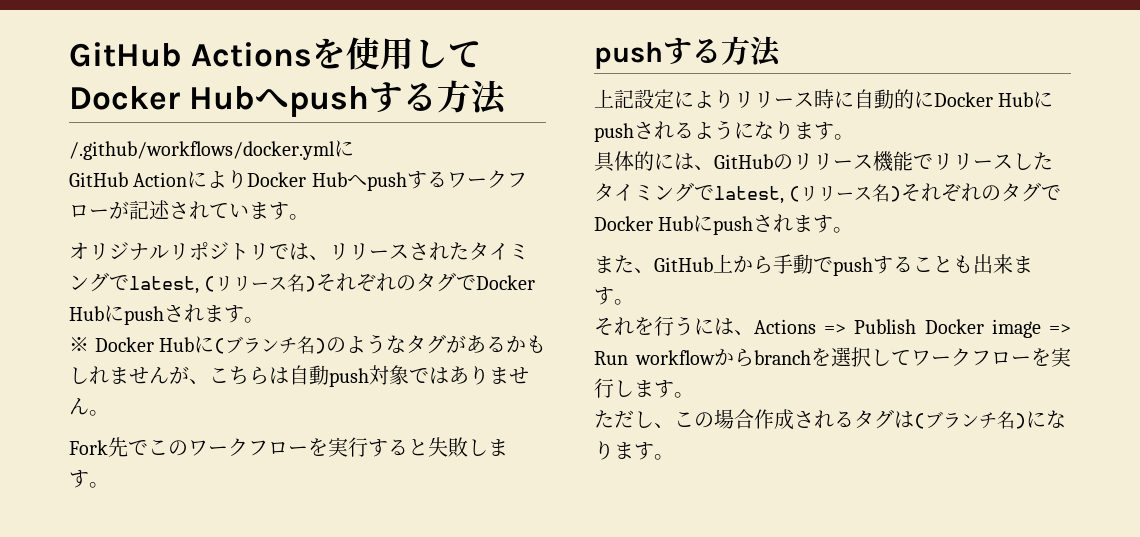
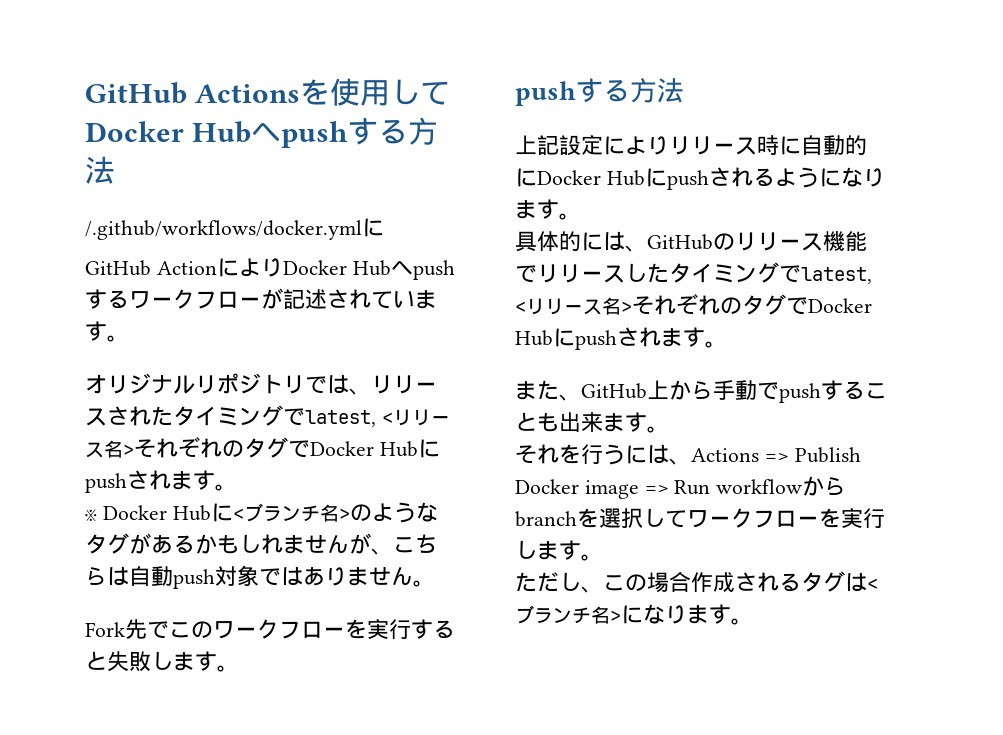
- オリジナルリポジトリでは、リリースされたタイミングでlatest, (リリース名)それぞれのタグでDocker Hubにpushされます。
+ オリジナルリポジトリでは、リリースされたタイミングでlatest, <リリース名>それぞれのタグでDocker Hubにpushされます。
- ※ Docker Hubに(ブランチ名)のようなタグがあるかもしれませんが、こちらは自動push対象ではありません。
+ ※ Docker Hubに<ブランチ名>のようなタグがあるかもしれませんが、こちらは自動push対象ではありません。
- 具体的には、GitHubのリリース機能でリリースしたタイミングでlatest, (リリース名)それぞれのタグでDocker Hubにpushされます。
+ 具体的には、GitHubのリリース機能でリリースしたタイミングでlatest, <リリース名>それぞれのタグでDocker Hubにpushされます。
- ただし、この場合作成されるタグは(ブランチ名)になります。
+ ただし、この場合作成されるタグは<ブランチ名>になります。

